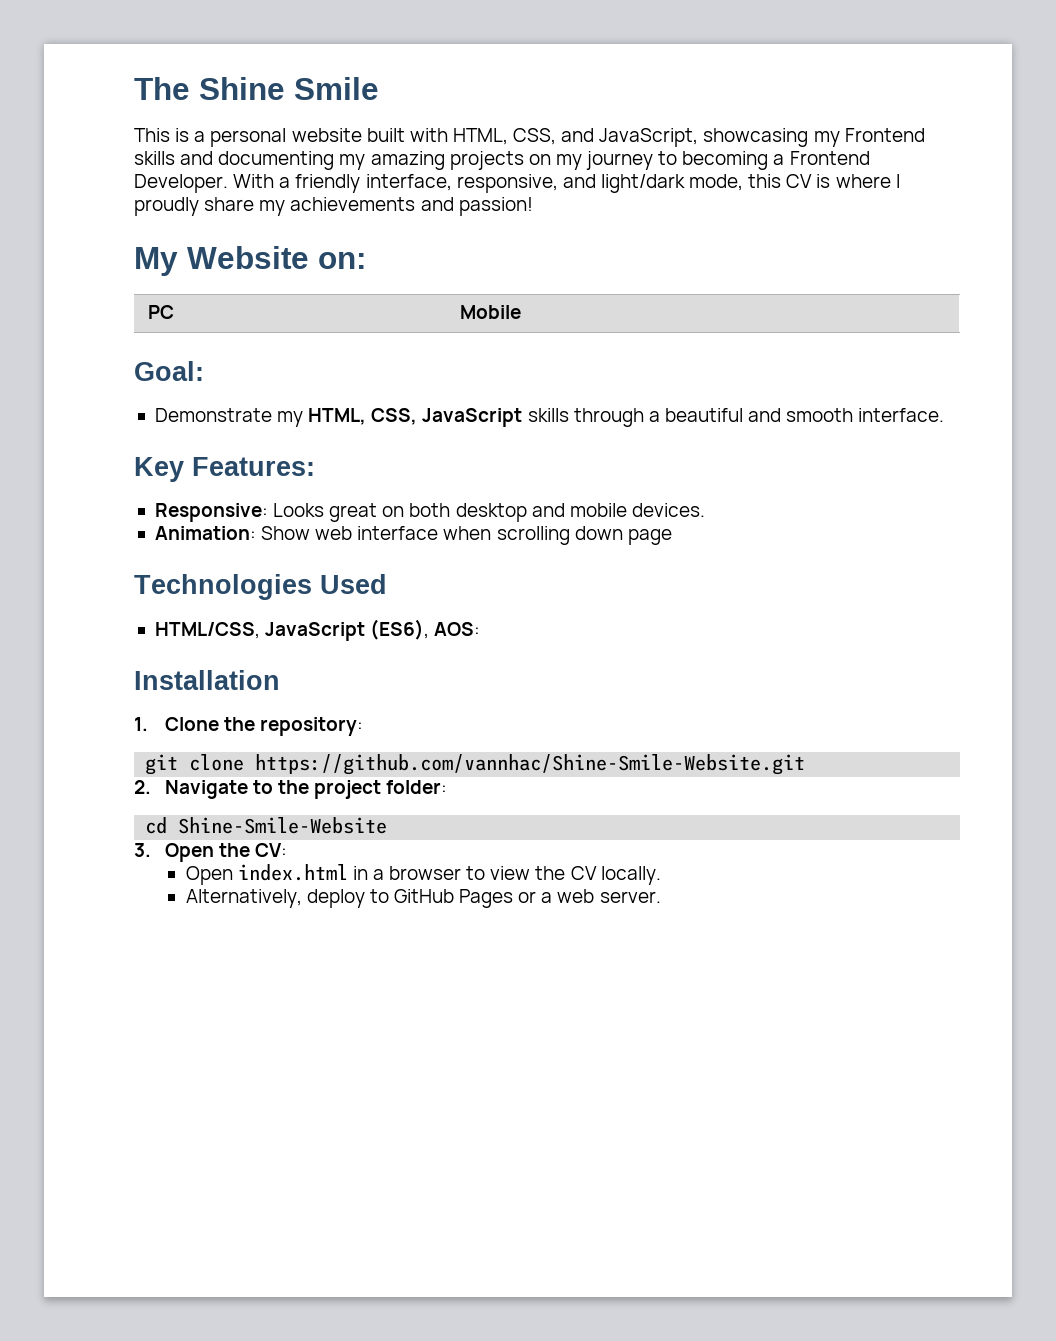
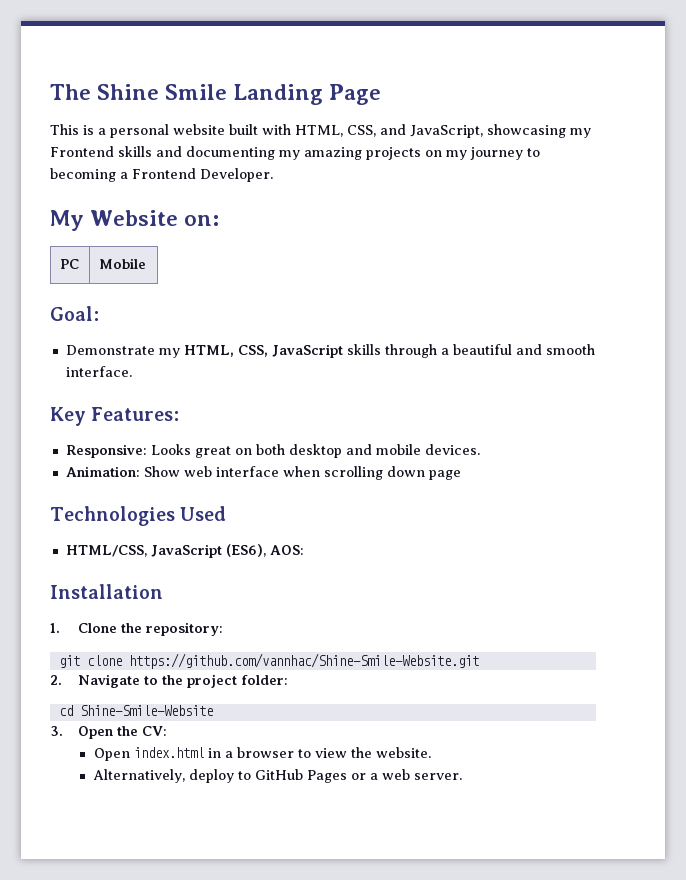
- The Shine Smile
+ The Shine Smile Landing Page
- With a friendly interface, responsive, and light/dark mode, this CV is where I proudly share my achievements and passion!
- Open index.html in a browser to view the CV locally.
+ Open index.html in a browser to view the website.

